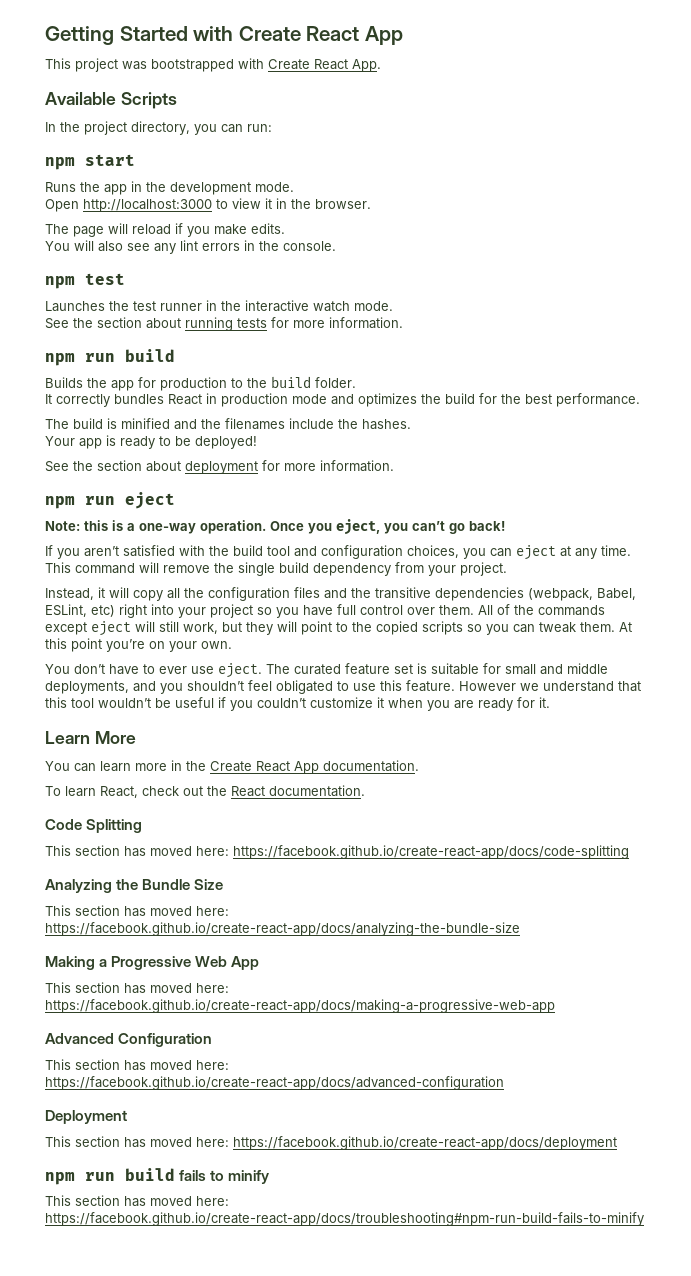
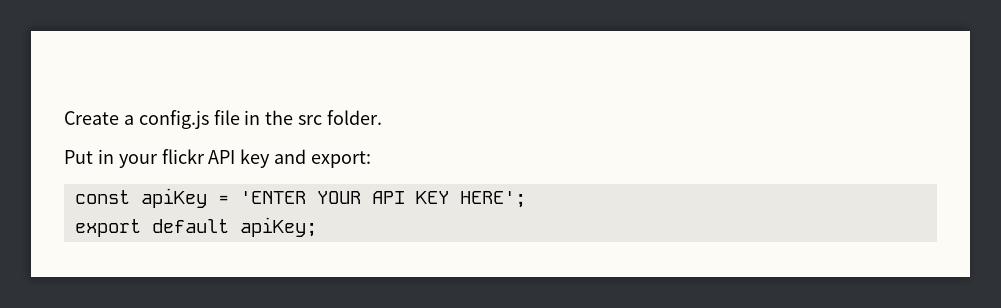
- Getting Started with Create React App
- This project was bootstrapped with Create React App.
- Available Scripts
- In the project directory, you can run:
- npm start
- Runs the app in the development mode.
- Open http://localhost:3000 to view it in the browser.
- The page will reload if you make edits.
- You will also see any lint errors in the console.
- npm test
- Launches the test runner in the interactive watch mode.
- See the section about running tests for more information.
- npm run build
- Builds the app for production to the build folder.
- It correctly bundles React in production mode and optimizes the build for the best performance.
- The build is minified and the filenames include the hashes.
- Your app is ready to be deployed!
- See the section about deployment for more information.
- npm run eject
- Note: this is a one-way operation. Once you eject, you can’t go back!
- If you aren’t satisfied with the build tool and configuration choices, you can eject at any time. This command will remove the single build dependency from your project.
- Instead, it will copy all the configuration files and the transitive dependencies (webpack, Babel, ESLint, etc) right into your project so you have full control over them. All of the commands except eject will still work, but they will point to the copied scripts so you can tweak them. At this point you’re on your own.
- You don’t have to ever use eject. The curated feature set is suitable for small and middle deployments, and you shouldn’t feel obligated to use this feature. However we understand that this tool wouldn’t be useful if you couldn’t customize it when you are ready for it.
- Learn More
- You can learn more in the Create React App documentation.
- To learn React, check out the React documentation.
- Code Splitting
- This section has moved here: https://facebook.github.io/create-react-app/docs/code-splitting
- Analyzing the Bundle Size
- This section has moved here: https://facebook.github.io/create-react-app/docs/analyzing-the-bundle-size
- Making a Progressive Web App
- This section has moved here: https://facebook.github.io/create-react-app/docs/making-a-progressive-web-app
- Advanced Configuration
- This section has moved here: https://facebook.github.io/create-react-app/docs/advanced-configuration
- Deployment
- This section has moved here: https://facebook.github.io/create-react-app/docs/deployment
- npm run build fails to minify
- This section has moved here: https://facebook.github.io/create-react-app/docs/troubleshooting#npm-run-build-fails-to-minify
+ Create a config.js file in the src folder.
+ Put in your flickr API key and export:
+ const apiKey = 'ENTER YOUR API KEY HERE';
+ export default apiKey;

